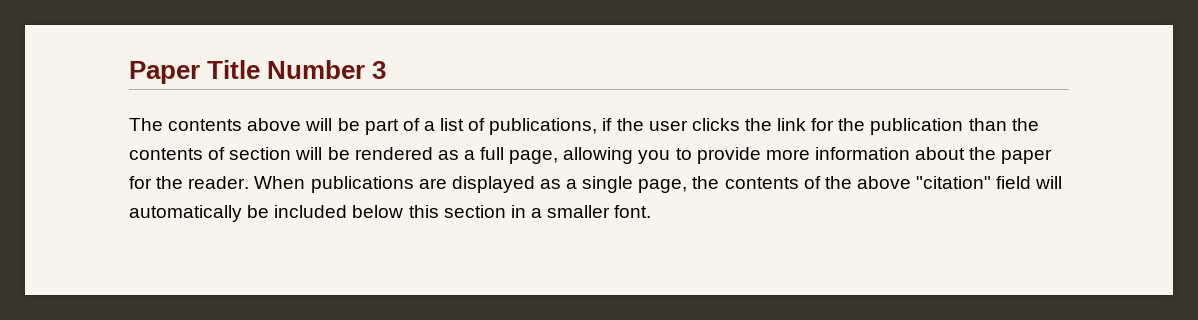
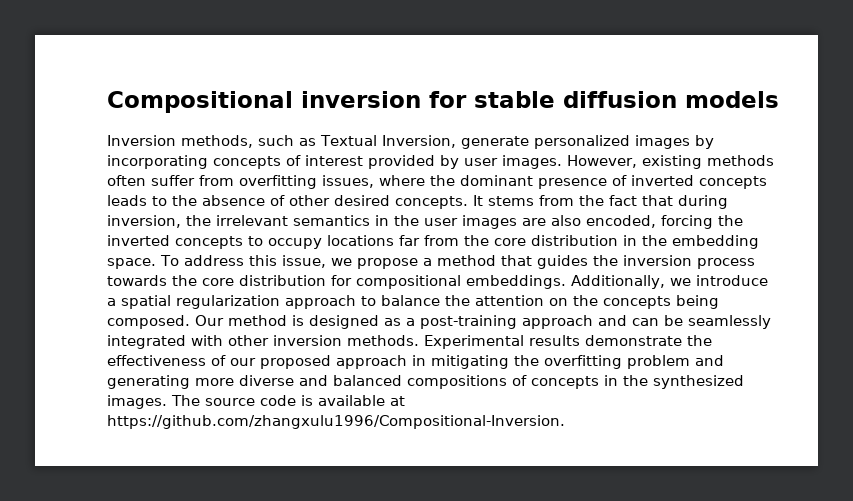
- Paper Title Number 3
- The contents above will be part of a list of publications, if the user clicks the link for the publication than the contents of section will be rendered as a full page, allowing you to provide more information about the paper for the reader. When publications are displayed as a single page, the contents of the above "citation" field will automatically be included below this section in a smaller font.
+ Compositional inversion for stable diffusion models
+ Inversion methods, such as Textual Inversion, generate personalized images by incorporating concepts of interest provided by user images. However, existing methods often suffer from overfitting issues, where the dominant presence of inverted concepts leads to the absence of other desired concepts. It stems from the fact that during inversion, the irrelevant semantics in the user images are also encoded, forcing the inverted concepts to occupy locations far from the core distribution in the embedding space. To address this issue, we propose a method that guides the inversion process towards the core distribution for compositional embeddings. Additionally, we introduce a spatial regularization approach to balance the attention on the concepts being composed. Our method is designed as a post-training approach and can be seamlessly integrated with other inversion methods. Experimental results demonstrate the effectiveness of our proposed approach in mitigating the overfitting problem and generating more diverse and balanced compositions of concepts in the synthesized images. The source code is available at https://github.com/zhangxulu1996/Compositional-Inversion.

